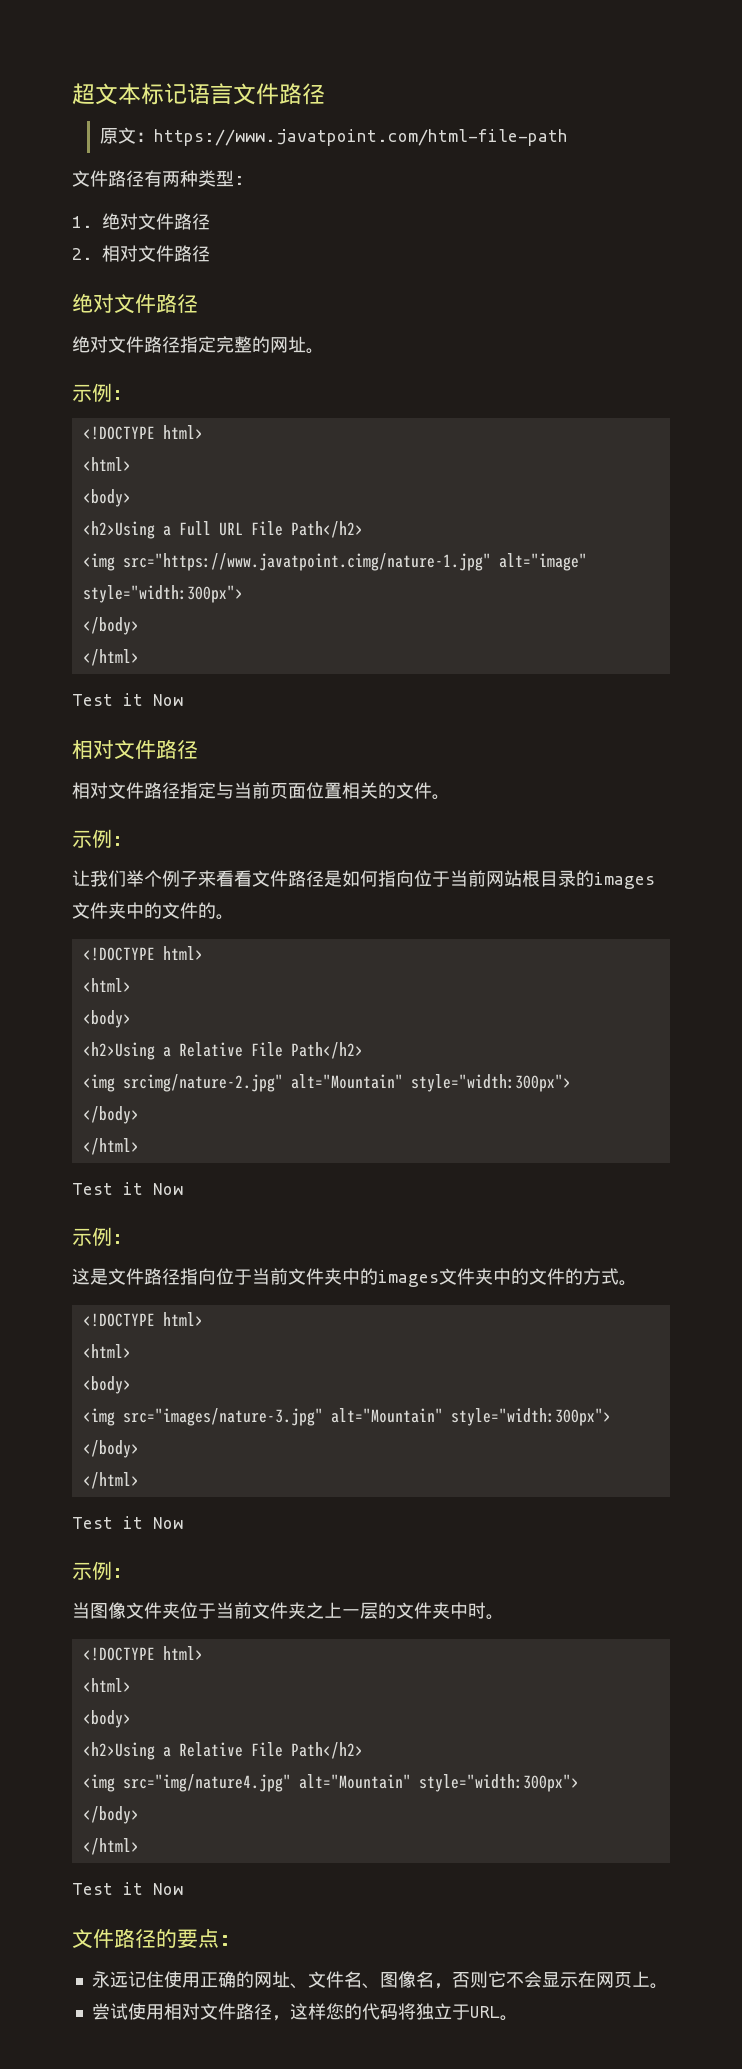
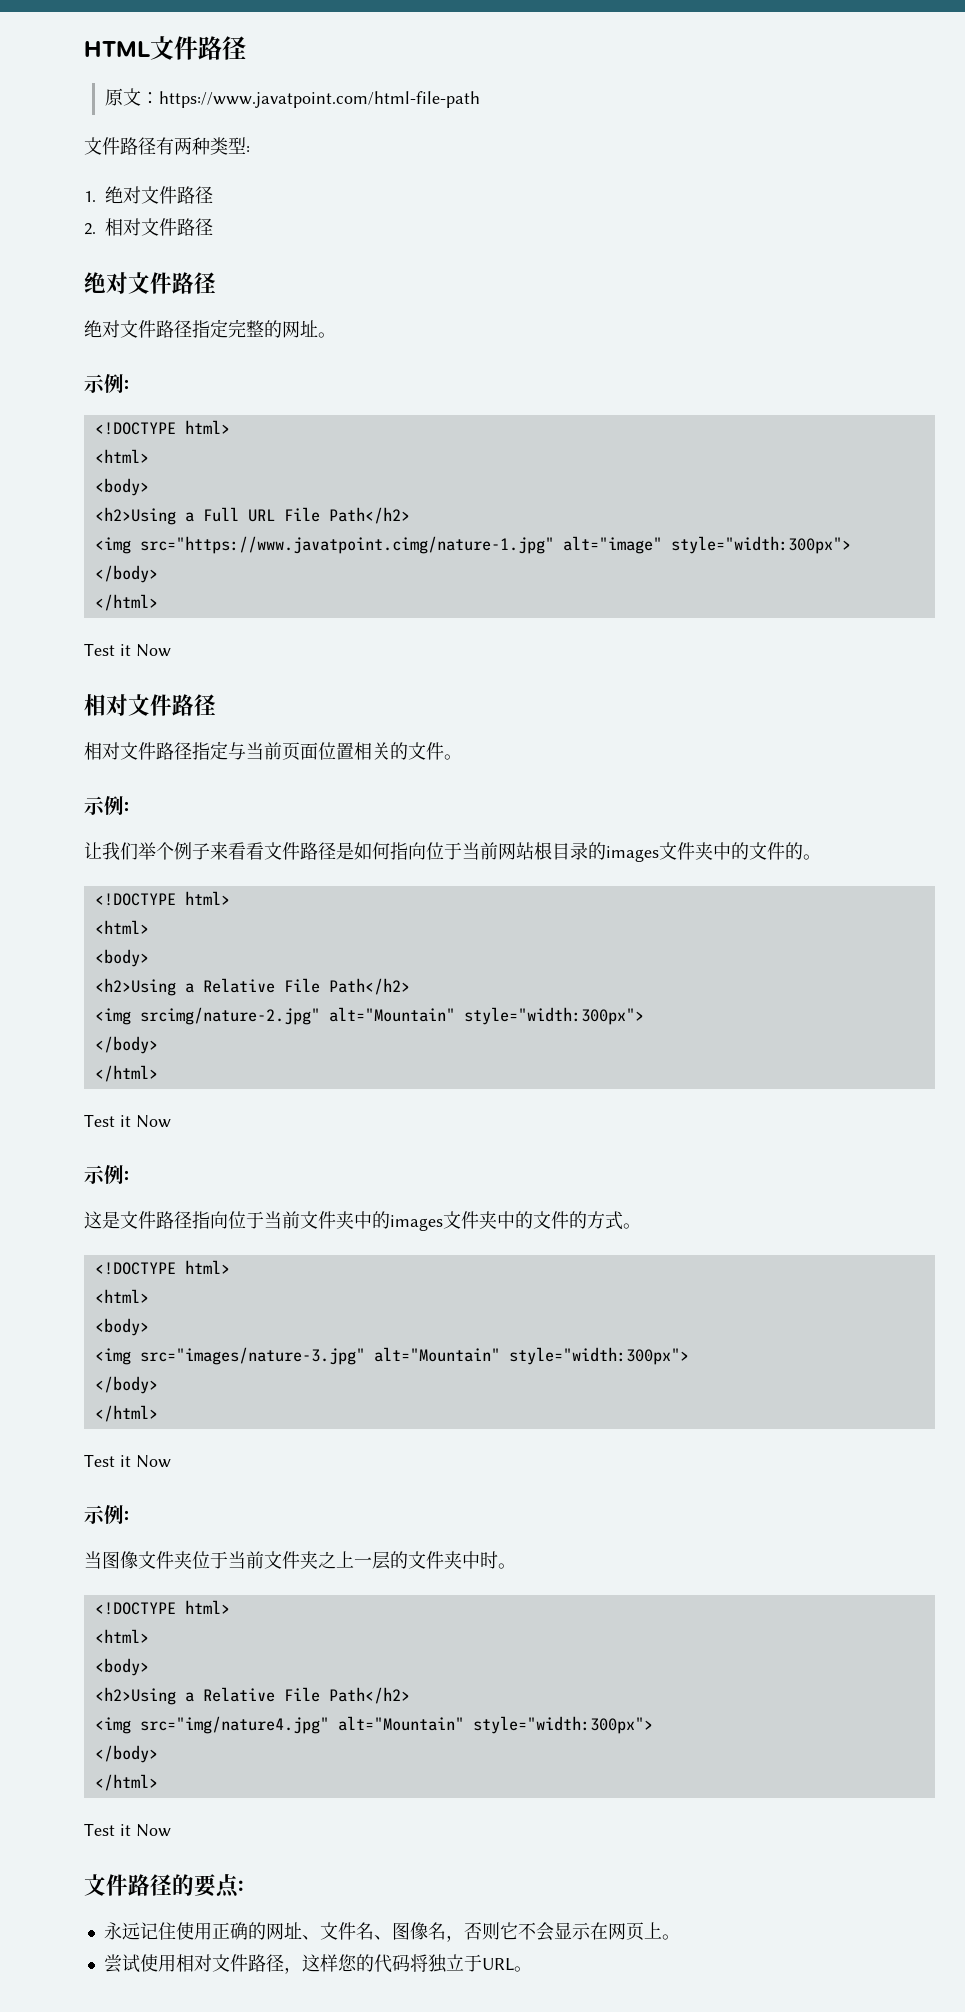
- 超文本标记语言文件路径
+ HTML文件路径

